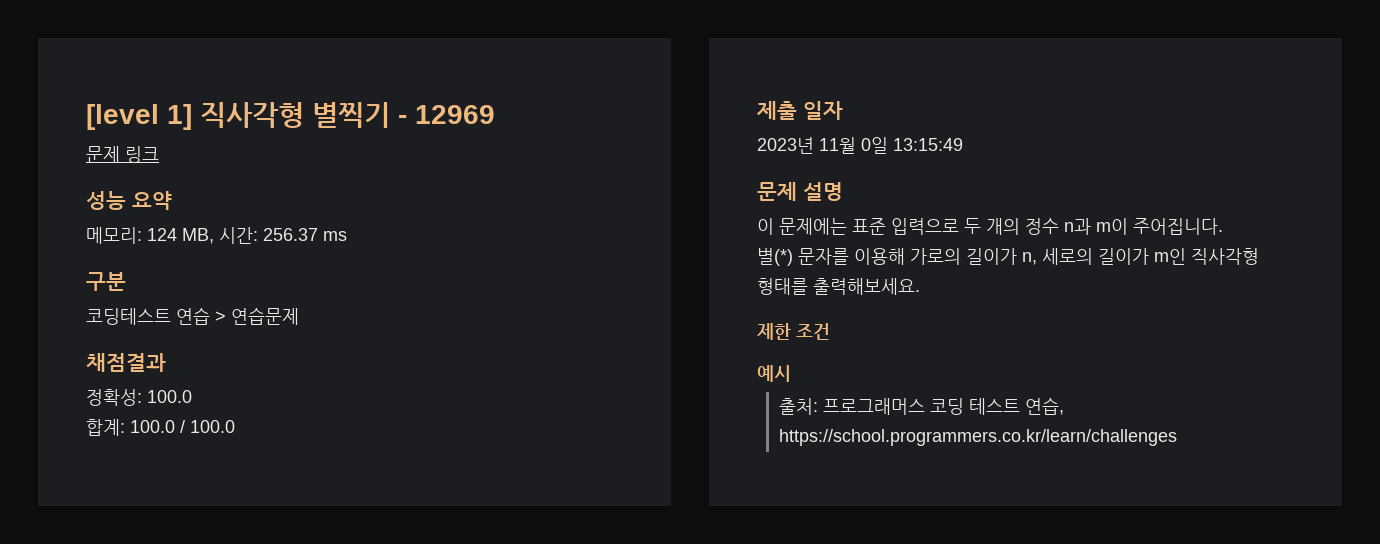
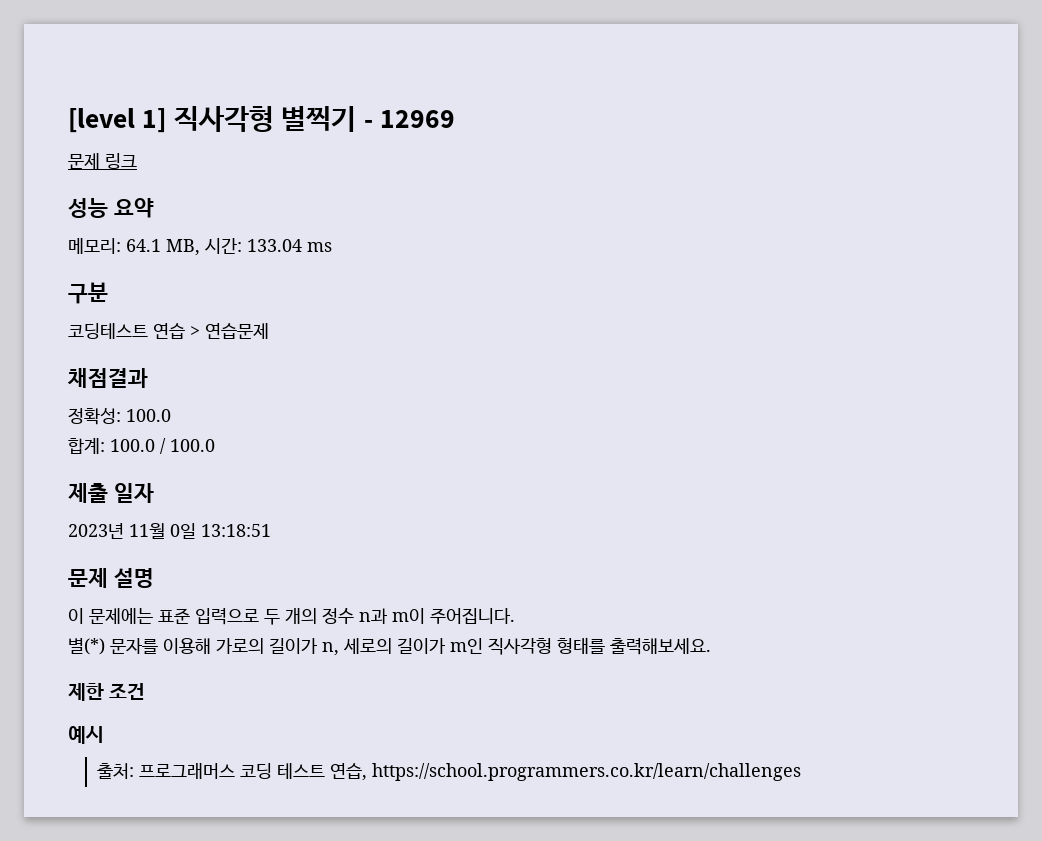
- 메모리: 124 MB, 시간: 256.37 ms
+ 메모리: 64.1 MB, 시간: 133.04 ms
- 2023년 11월 0일 13:15:49
+ 2023년 11월 0일 13:18:51

